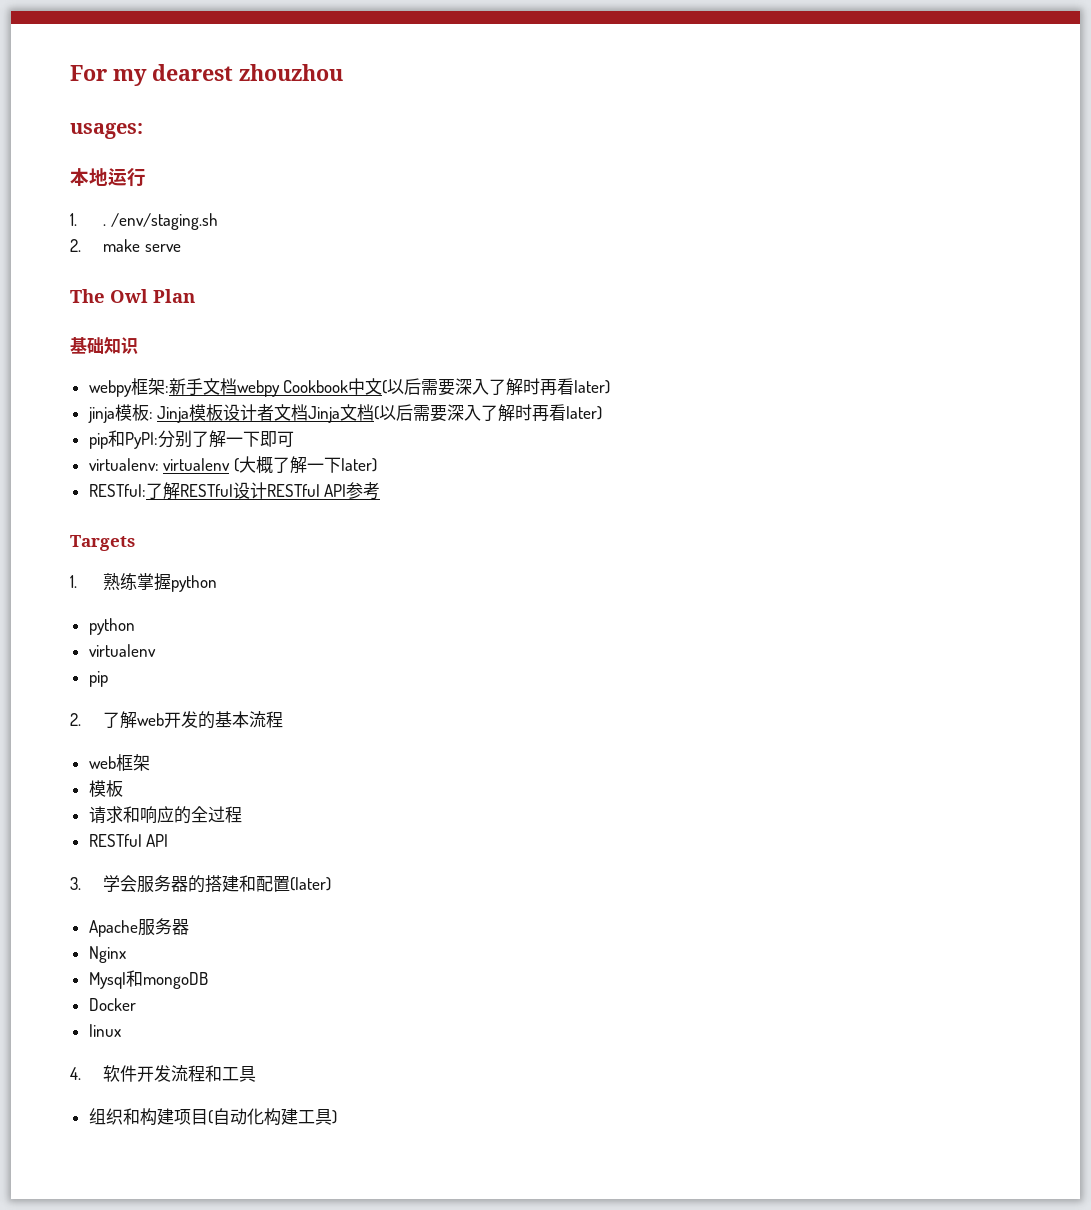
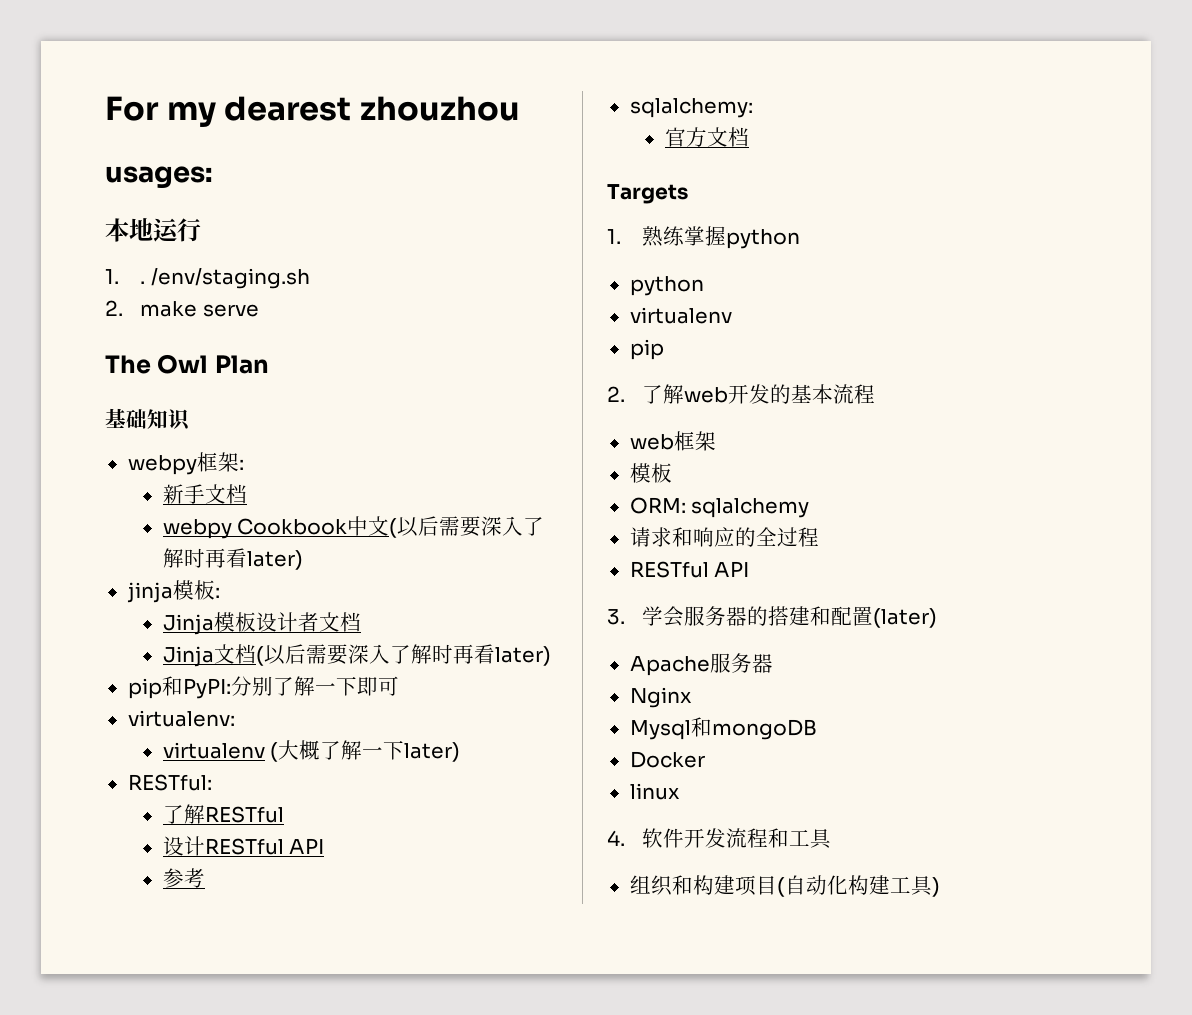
- webpy框架:新手文档webpy Cookbook中文(以后需要深入了解时再看later)
+ webpy框架:
+ 新手文档
+ webpy Cookbook中文(以后需要深入了解时再看later)
- jinja模板: Jinja模板设计者文档Jinja文档(以后需要深入了解时再看later)
+ jinja模板:
+ Jinja模板设计者文档
+ Jinja文档(以后需要深入了解时再看later)
- virtualenv: virtualenv (大概了解一下later)
+ virtualenv:
+ virtualenv (大概了解一下later)
- RESTful:了解RESTful设计RESTful API参考
+ RESTful:
+ 了解RESTful
+ 设计RESTful API
+ 参考
+ sqlalchemy:
+ 官方文档
+ ORM: sqlalchemy

